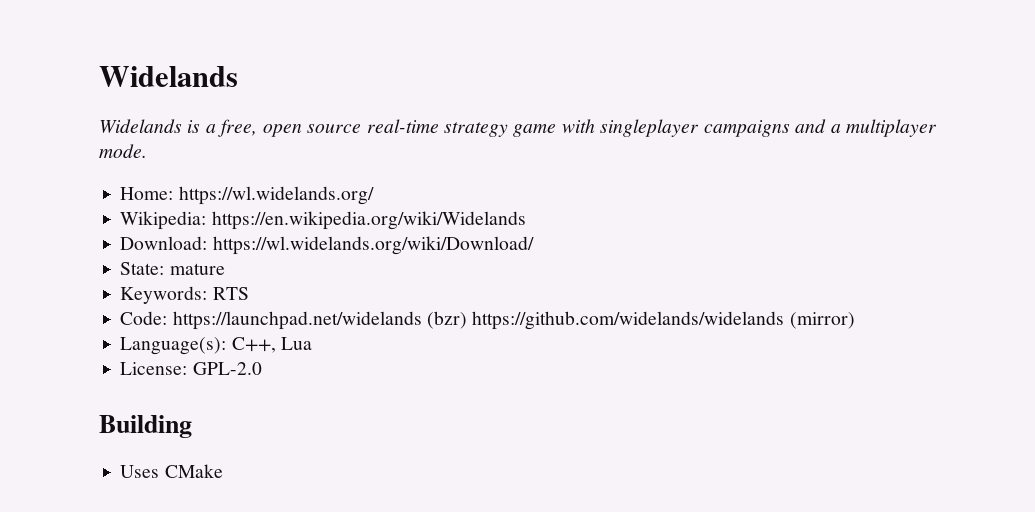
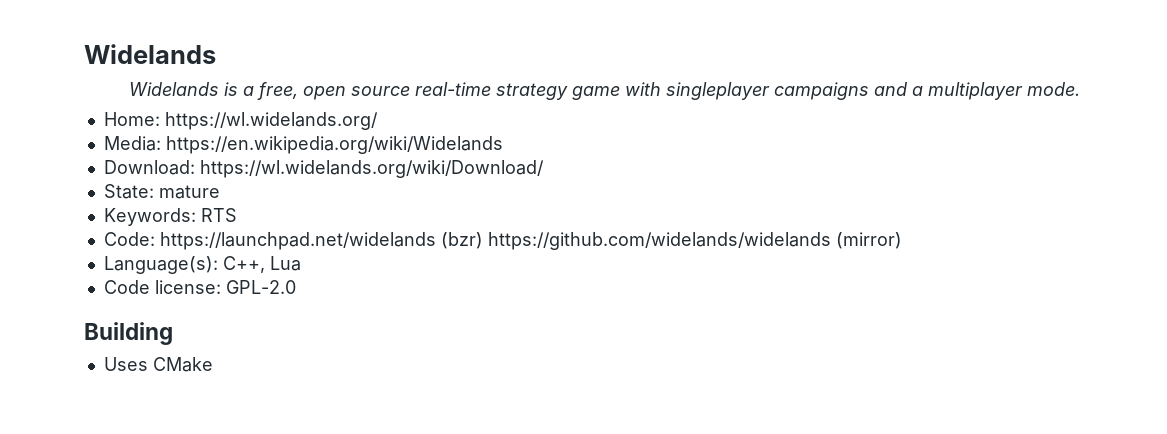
- Wikipedia: https://en.wikipedia.org/wiki/Widelands
+ Media: https://en.wikipedia.org/wiki/Widelands
- License: GPL-2.0
+ Code license: GPL-2.0

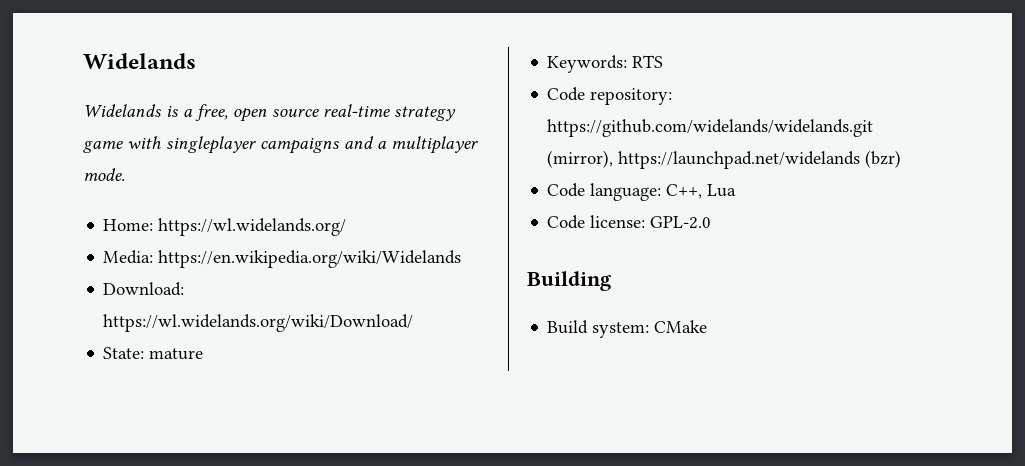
- Code: https://launchpad.net/widelands (bzr) https://github.com/widelands/widelands (mirror)
- Language(s): C++, Lua
+ Code repository: https://github.com/widelands/widelands.git (mirror), https://launchpad.net/widelands (bzr)
+ Code language: C++, Lua
- Uses CMake
+ Build system: CMake

